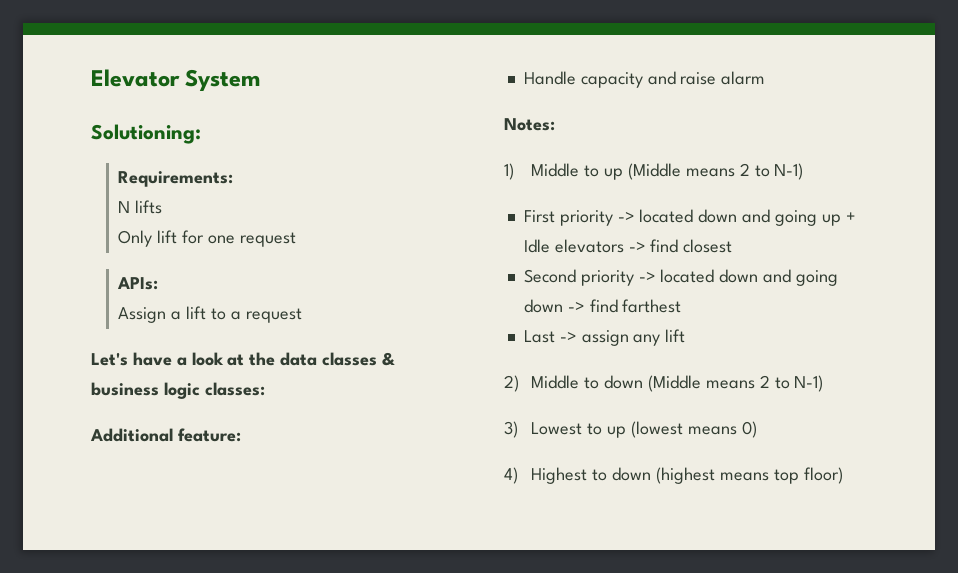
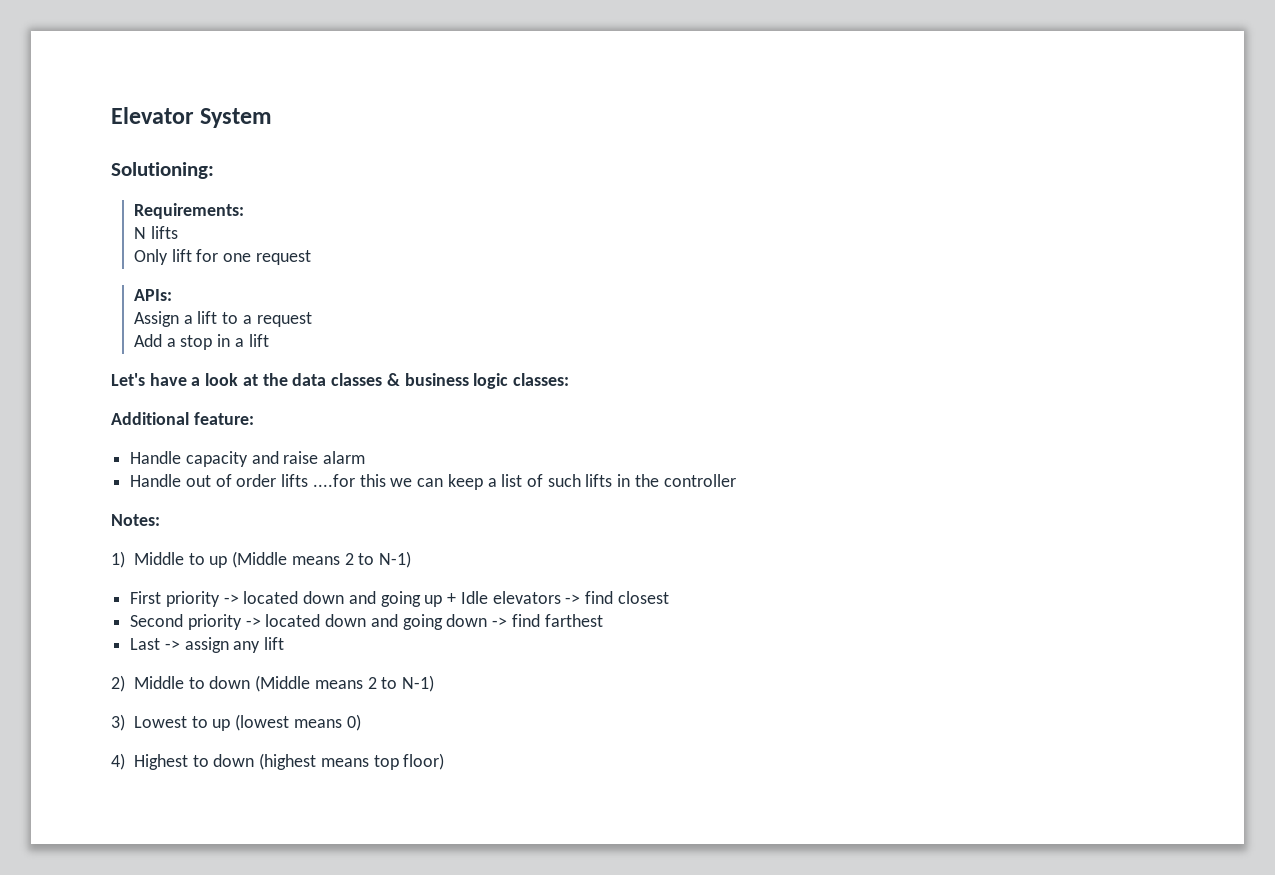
+ Add a stop in a lift
+ Handle out of order lifts ....for this we can keep a list of such lifts in the controller

